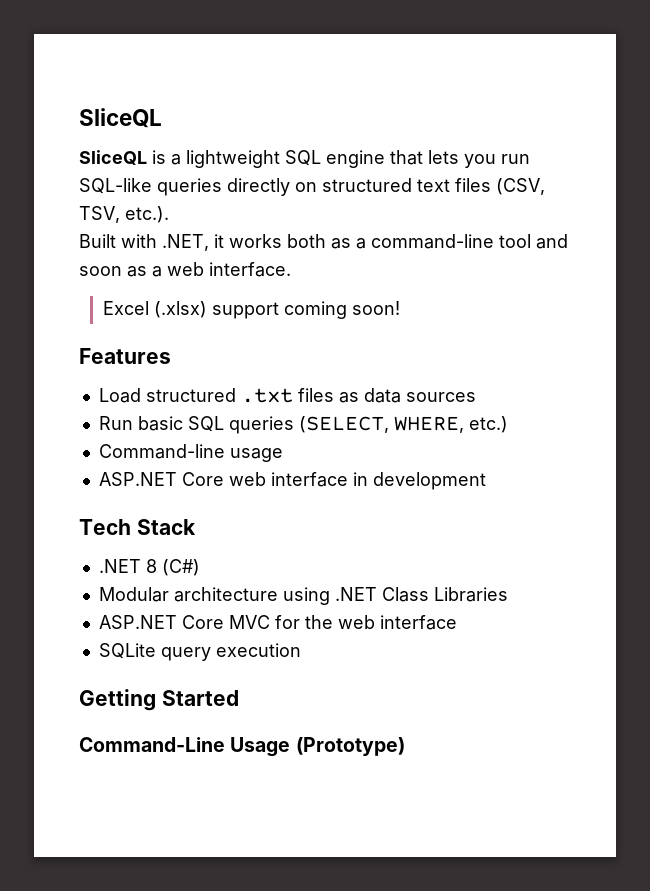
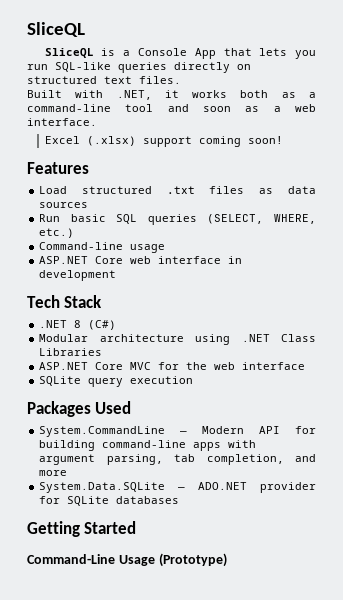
- SliceQL is a lightweight SQL engine that lets you run SQL-like queries directly on structured text files (CSV, TSV, etc.).
+ SliceQL is a Console App that lets you run SQL-like queries directly on structured text files.
+ Packages Used
+ System.CommandLine — Modern API for building command-line apps with argument parsing, tab completion, and more
+ System.Data.SQLite — ADO.NET provider for SQLite databases

